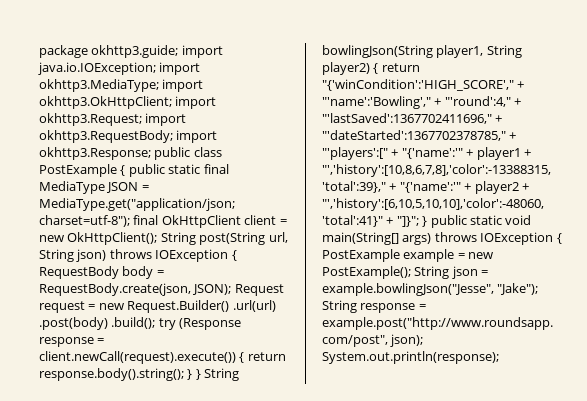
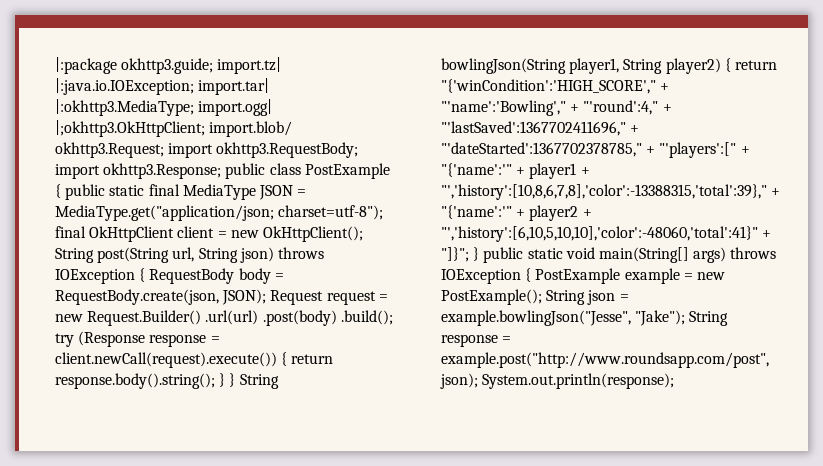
- package okhttp3.guide; import java.io.IOException; import okhttp3.MediaType; import okhttp3.OkHttpClient; import okhttp3.Request;
+ |:package okhttp3.guide; import.tz| |:java.io.IOException; import.tar| |:okhttp3.MediaType; import.ogg| |;okhttp3.OkHttpClient; import.blob/ okhttp3.Request;

